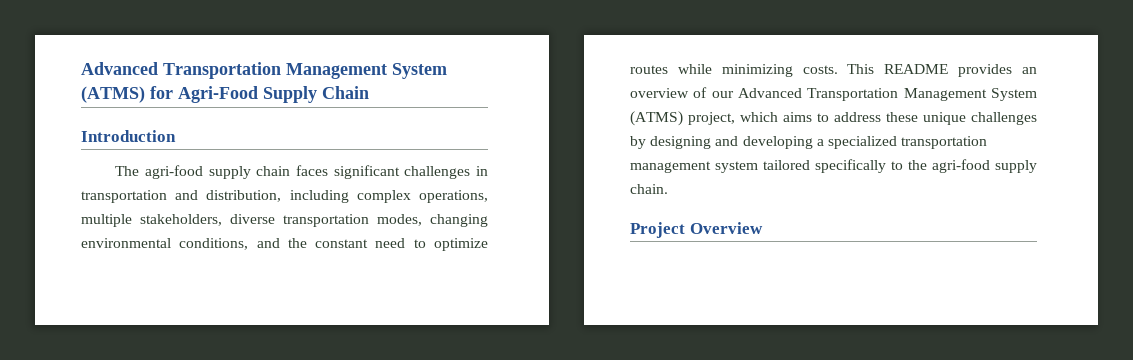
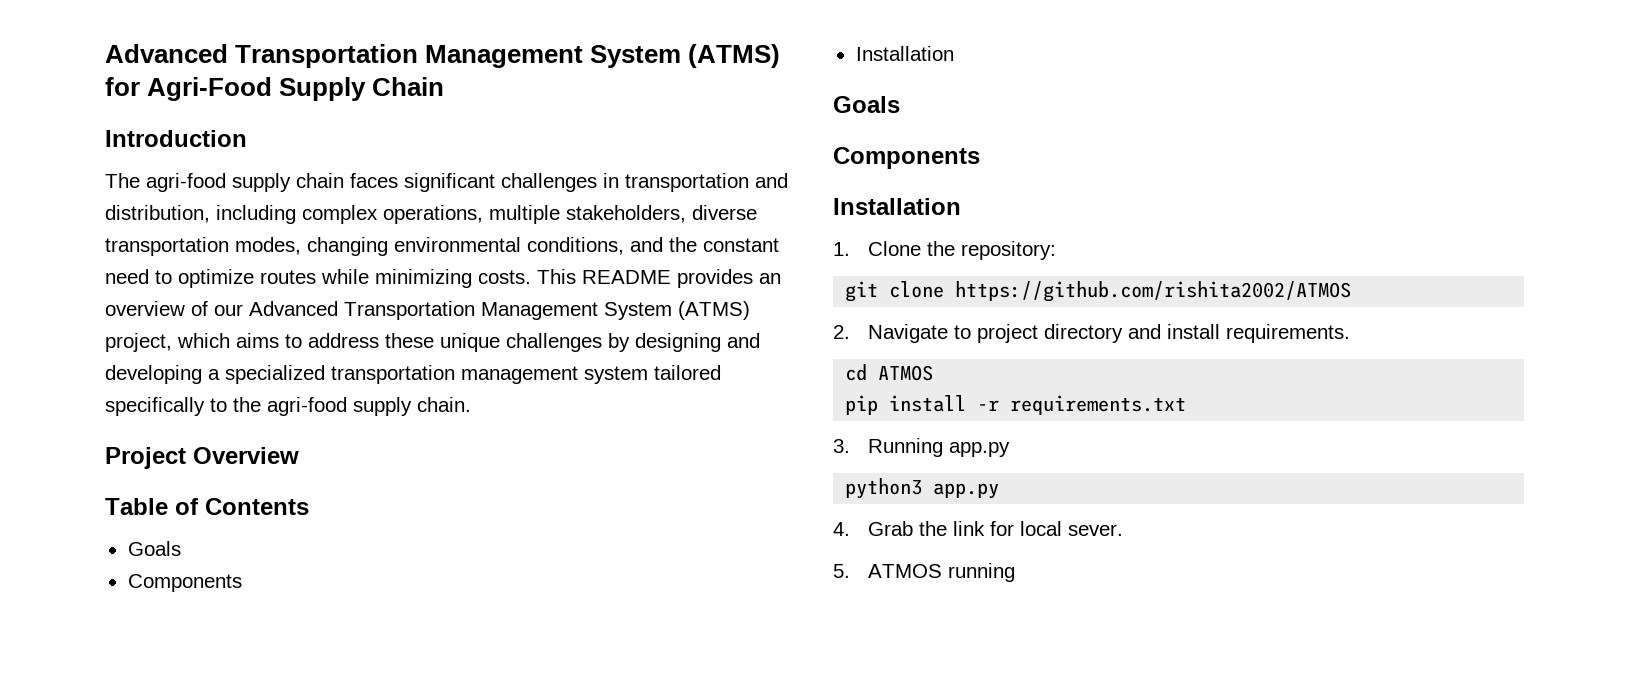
+ Table of Contents
+ Goals
+ Components
+ Installation
+ Goals
+ Components
+ Installation
+ 1. Clone the repository:
+ git clone https://github.com/rishita2002/ATMOS
+ 2. Navigate to project directory and install requirements.
+ cd ATMOS
+ pip install -r requirements.txt
+ 3. Running app.py
+ python3 app.py
+ 4. Grab the link for local sever.
+ 5. ATMOS running

